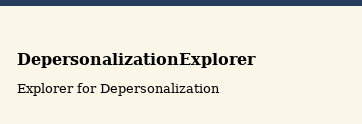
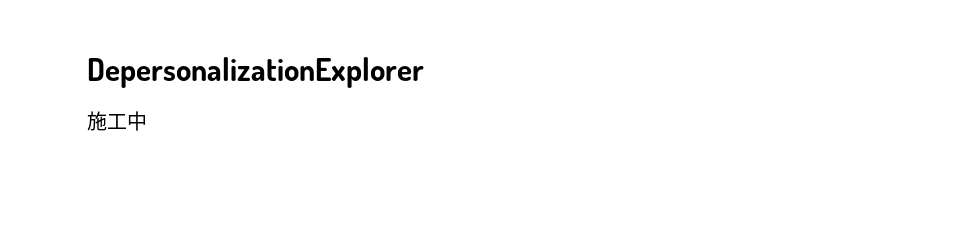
- Explorer for Depersonalization
+ 施工中

